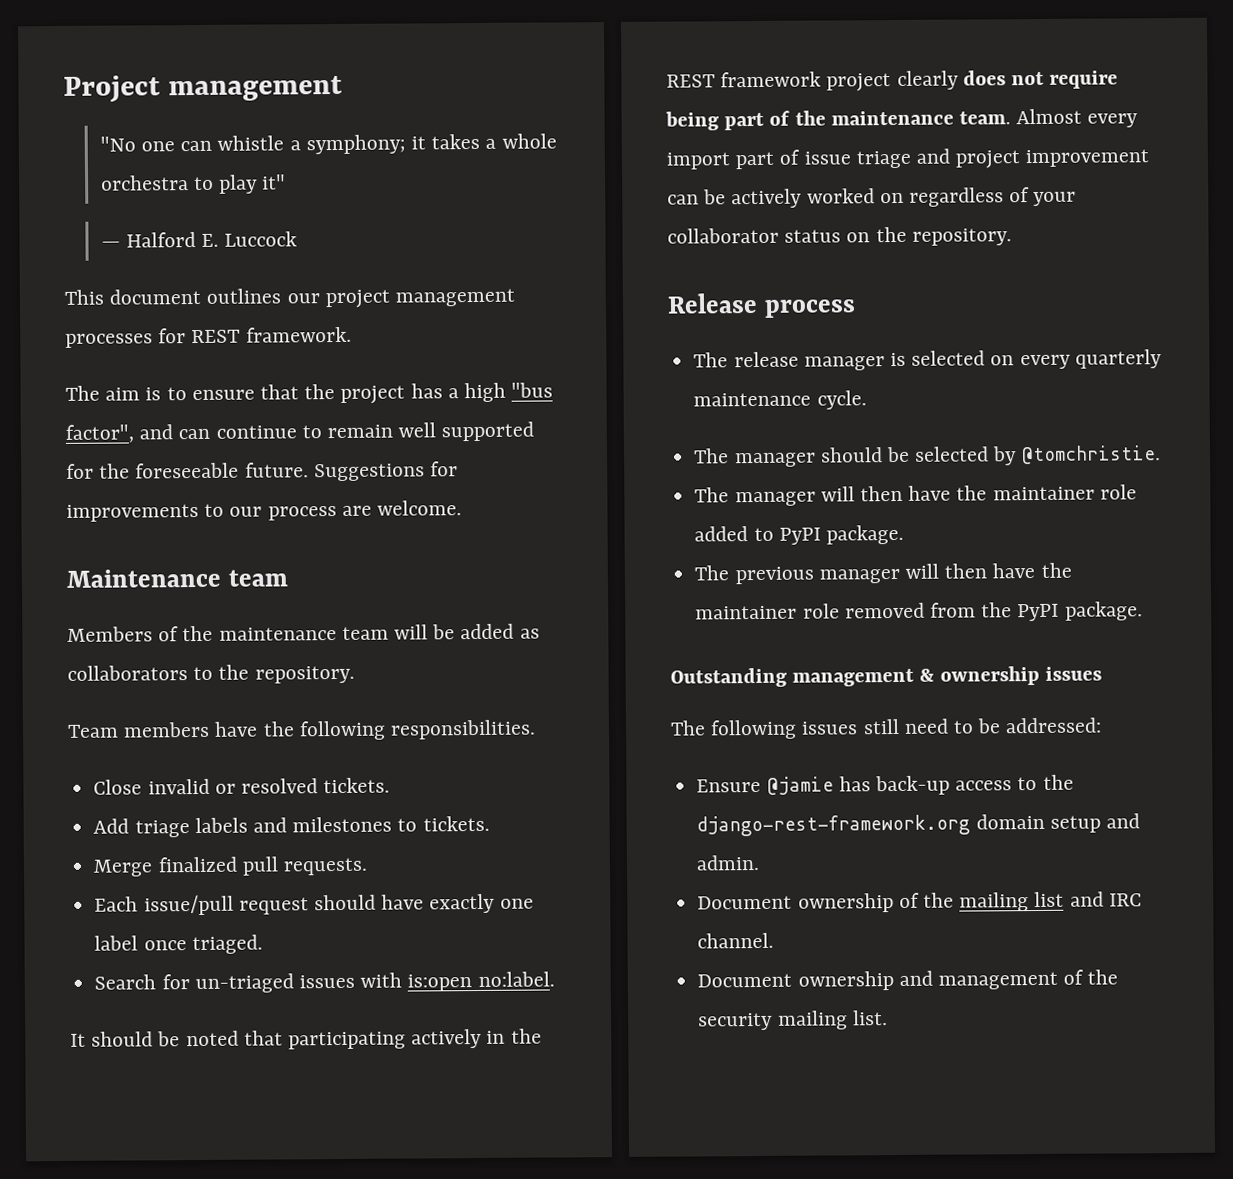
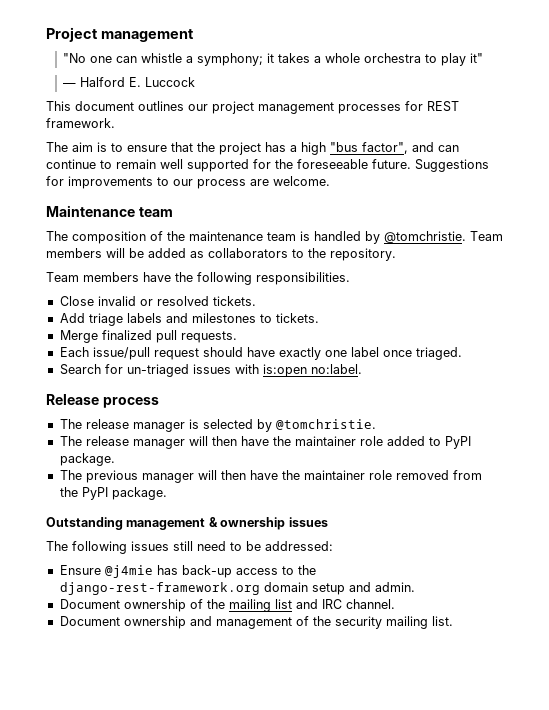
- Members of the maintenance team will be added as collaborators to the repository.
+ The composition of the maintenance team is handled by @tomchristie. Team members will be added as collaborators to the repository.
- It should be noted that participating actively in the REST framework project clearly does not require being part of the maintenance team. Almost every import part of issue triage and project improvement can be actively worked on regardless of your collaborator status on the repository.
- The release manager is selected on every quarterly maintenance cycle.
- The manager should be selected by @tomchristie.
+ The release manager is selected by @tomchristie.
- The manager will then have the maintainer role added to PyPI package.
+ The release manager will then have the maintainer role added to PyPI package.
- Ensure @jamie has back-up access to the django-rest-framework.org domain setup and admin.
+ Ensure @j4mie has back-up access to the django-rest-framework.org domain setup and admin.

